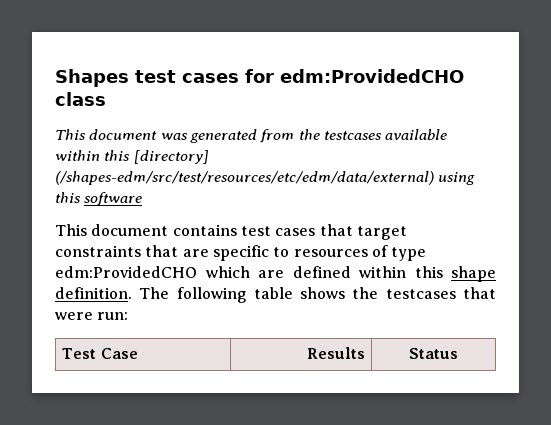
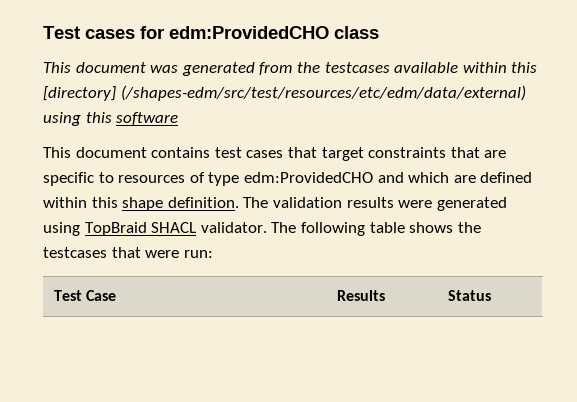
- Shapes test cases for edm:ProvidedCHO class
+ Test cases for edm:ProvidedCHO class
- This document contains test cases that target constraints that are specific to resources of type edm:ProvidedCHO which are defined within this shape definition.
+ This document contains test cases that target constraints that are specific to resources of type edm:ProvidedCHO and which are defined within this shape definition.
- The following table shows the testcases that were run:
+ The validation results were generated using TopBraid SHACL validator. The following table shows the testcases that were run:

